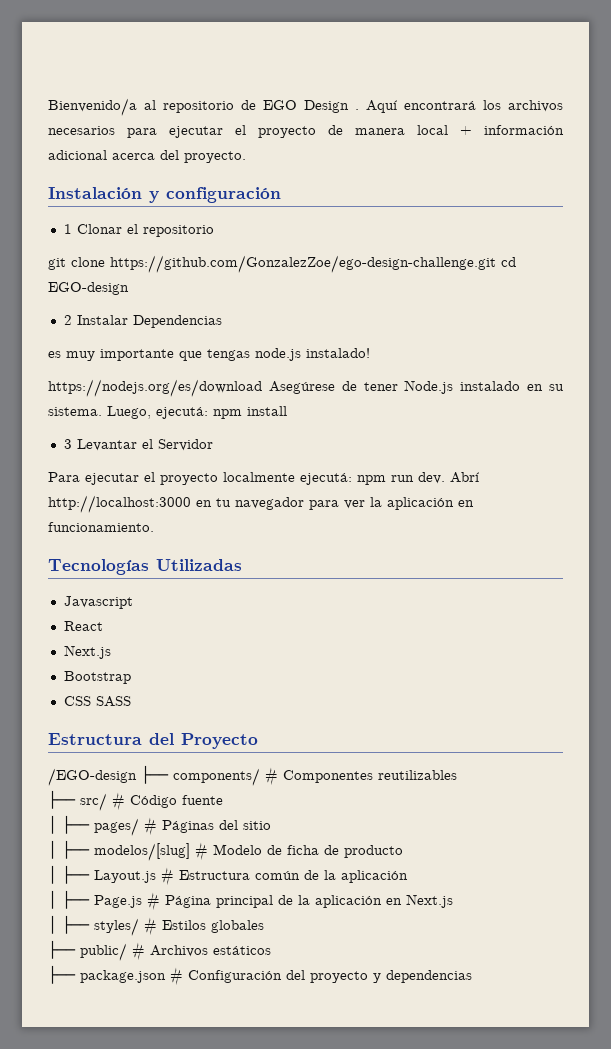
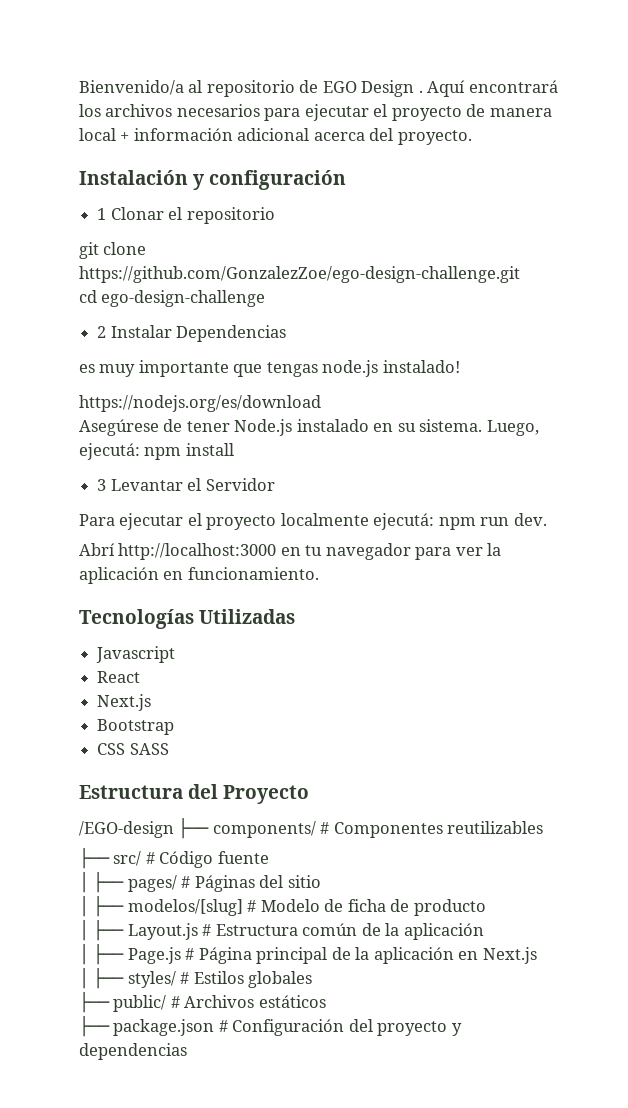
- git clone https://github.com/GonzalezZoe/ego-design-challenge.git cd EGO-design
+ git clone https://github.com/GonzalezZoe/ego-design-challenge.git
+ cd ego-design-challenge
- https://nodejs.org/es/download Asegúrese de tener Node.js instalado en su sistema.
+ https://nodejs.org/es/download
+ Asegúrese de tener Node.js instalado en su sistema.
- Para ejecutar el proyecto localmente ejecutá: npm run dev. Abrí http://localhost:3000 en tu navegador para ver la aplicación en funcionamiento.
+ Para ejecutar el proyecto localmente ejecutá: npm run dev.
+ Abrí http://localhost:3000 en tu navegador para ver la aplicación en funcionamiento.

